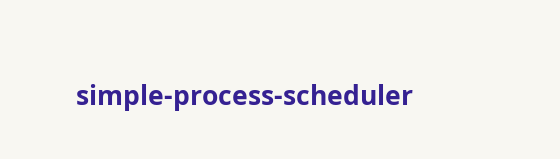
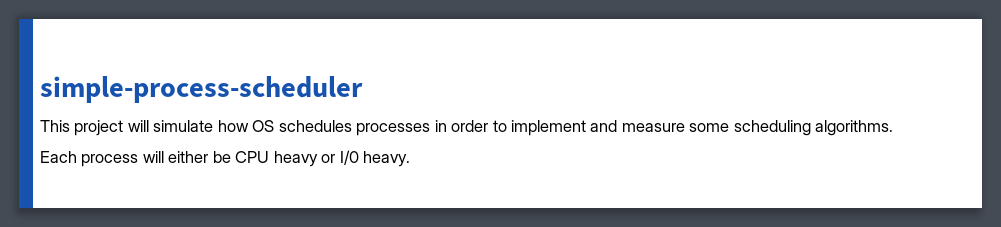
+ This project will simulate how OS schedules processes in order to implement and measure some scheduling algorithms.
+ Each process will either be CPU heavy or I/0 heavy.

